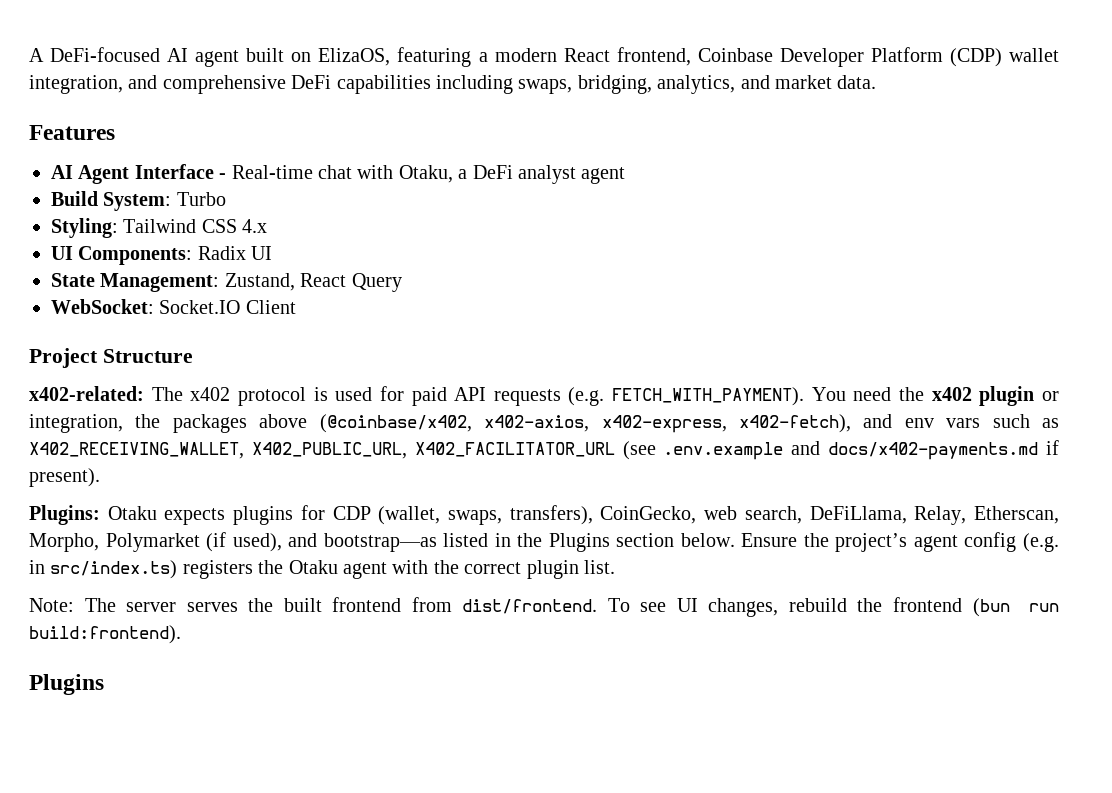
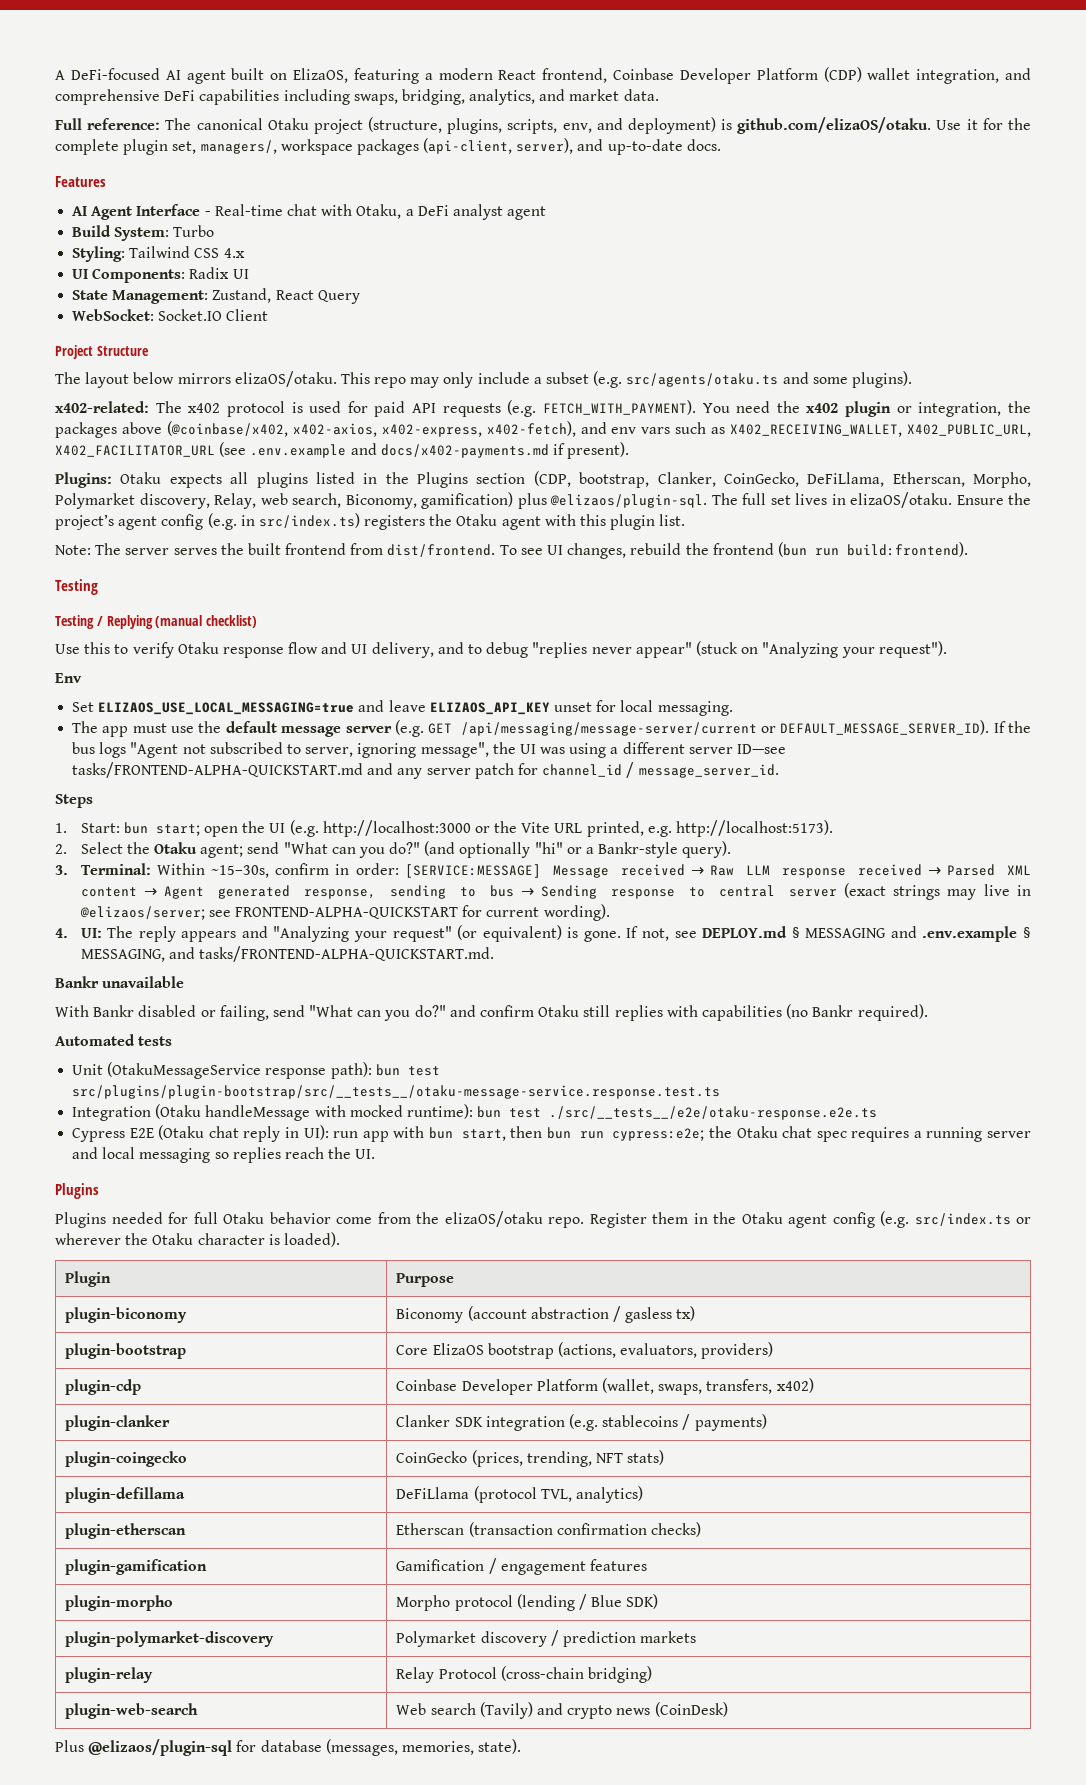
+ Full reference: The canonical Otaku project (structure, plugins, scripts, env, and deployment) is github.com/elizaOS/otaku. Use it for the complete plugin set, managers/, workspace packages (api-client, server), and up-to-date docs.
+ The layout below mirrors elizaOS/otaku. This repo may only include a subset (e.g. src/agents/otaku.ts and some plugins).
- Plugins: Otaku expects plugins for CDP (wallet, swaps, transfers), CoinGecko, web search, DeFiLlama, Relay, Etherscan, Morpho, Polymarket (if used), and bootstrap—as listed in the Plugins section below.
+ Plugins: Otaku expects all plugins listed in the Plugins section (CDP, bootstrap, Clanker, CoinGecko, DeFiLlama, Etherscan, Morpho, Polymarket discovery, Relay, web search, Biconomy, gamification) plus @elizaos/plugin-sql. The full set lives in elizaOS/otaku.
- Ensure the project’s agent config (e.g. in src/index.ts) registers the Otaku agent with the correct plugin list.
+ Ensure the project’s agent config (e.g. in src/index.ts) registers the Otaku agent with this plugin list.
  To see UI changes, rebuild the frontend (bun run build:frontend).
+ Testing
+ Testing / Replying (manual checklist)
+ Use this to verify Otaku response flow and UI delivery, and to debug "replies never appear" (stuck on "Analyzing your request").
+ Env
+ Set ELIZAOS_USE_LOCAL_MESSAGING=true and leave ELIZAOS_API_KEY unset for local messaging.
+ The app must use the default message server (e.g. GET /api/messaging/message-server/current or DEFAULT_MESSAGE_SERVER_ID). If the bus logs "Agent not subscribed to server, ignoring message", the UI was using a different server ID—see tasks/FRONTEND-ALPHA-QUICKSTART.md and any server patch for channel_id / message_server_id.
+ Steps
+ 1. Start: bun start; open the UI (e.g. http://localhost:3000 or the Vite URL printed, e.g. http://localhost:5173).
+ 2. Select the Otaku agent; send "What can you do?" (and optionally "hi" or a Bankr-style query).
+ 3. Terminal: Within ~15–30s, confirm in order: [SERVICE:MESSAGE] Message received → Raw LLM response received → Parsed XML content → Agent generated response, sending to bus → Sending response to central server (exact strings may live in @elizaos/server; see FRONTEND-ALPHA-QUICKSTART for current wording).
+ 4. UI: The reply appears and "Analyzing your request" (or equivalent) is gone. If not, see DEPLOY.md § MESSAGING and .env.example § MESSAGING, and tasks/FRONTEND-ALPHA-QUICKSTART.md.
+ Bankr unavailable
+ With Bankr disabled or failing, send "What can you do?" and confirm Otaku still replies with capabilities (no Bankr required).
+ Automated tests
+ Unit (OtakuMessageService response path): bun test src/plugins/plugin-bootstrap/src/__tests__/otaku-message-service.response.test.ts
+ Integration (Otaku handleMessage with mocked runtime): bun test ./src/__tests__/e2e/otaku-response.e2e.ts
+ Cypress E2E (Otaku chat reply in UI): run app with bun start, then bun run cypress:e2e; the Otaku chat spec requires a running server and local messaging so replies reach the UI.
  Plugins
+ Plugins needed for full Otaku behavior come from the elizaOS/otaku repo. Register them in the Otaku agent config (e.g. src/index.ts or wherever the Otaku character is loaded).
+ Plugin | Purpose
+ plugin-biconomy | Biconomy (account abstraction / gasless tx)
+ plugin-bootstrap | Core ElizaOS bootstrap (actions, evaluators, providers)
+ plugin-cdp | Coinbase Developer Platform (wallet, swaps, transfers, x402)
+ plugin-clanker | Clanker SDK integration (e.g. stablecoins / payments)
+ plugin-coingecko | CoinGecko (prices, trending, NFT stats)
+ plugin-defillama | DeFiLlama (protocol TVL, analytics)
+ plugin-etherscan | Etherscan (transaction confirmation checks)
+ plugin-gamification | Gamification / engagement features
+ plugin-morpho | Morpho protocol (lending / Blue SDK)
+ plugin-polymarket-discovery | Polymarket discovery / prediction markets
+ plugin-relay | Relay Protocol (cross-chain bridging)
+ plugin-web-search | Web search (Tavily) and crypto news (CoinDesk)
+ Plus @elizaos/plugin-sql for database (messages, memories, state).

